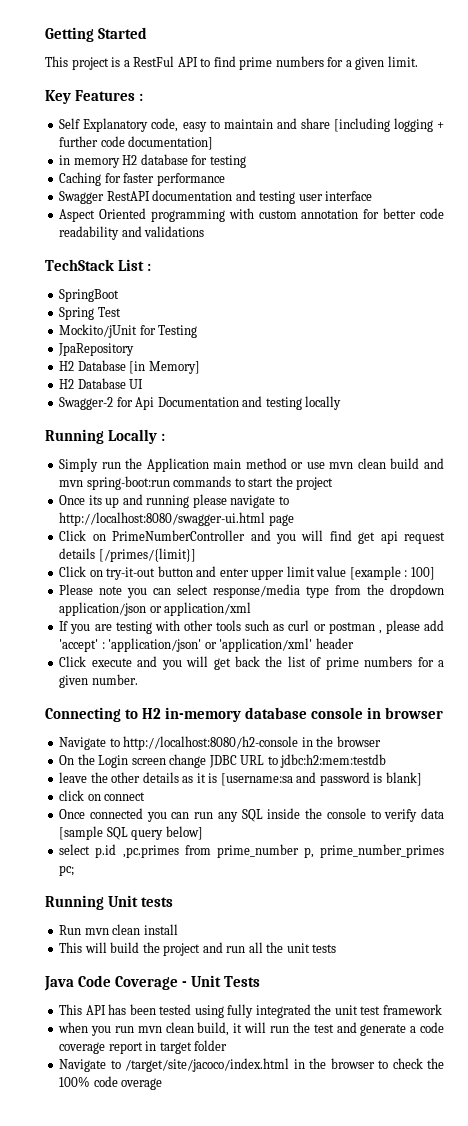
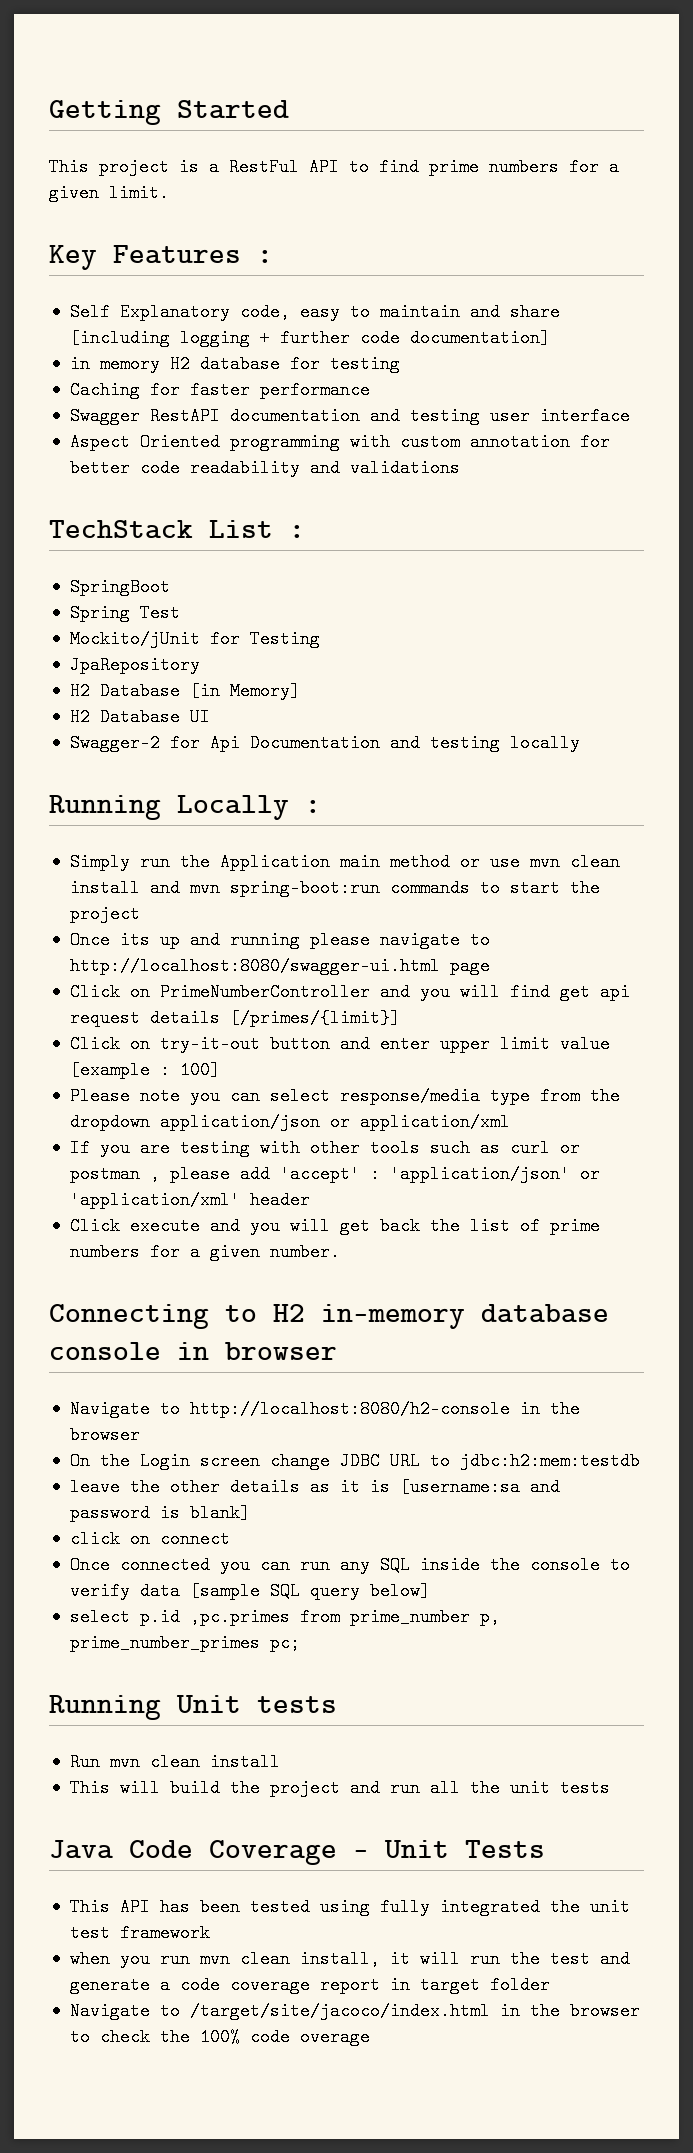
- Simply run the Application main method or use mvn clean build and mvn spring-boot:run commands to start the project
+ Simply run the Application main method or use mvn clean install and mvn spring-boot:run commands to start the project
- when you run mvn clean build, it will run the test and generate a code coverage report in target folder
+ when you run mvn clean install, it will run the test and generate a code coverage report in target folder

